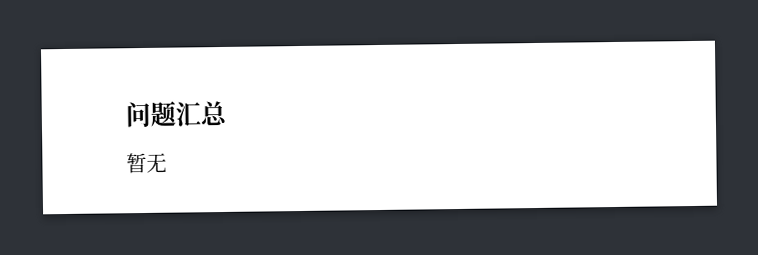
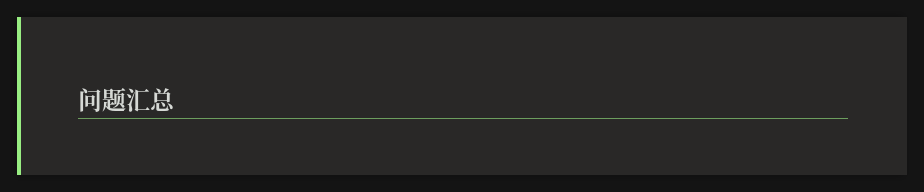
- 暂无

